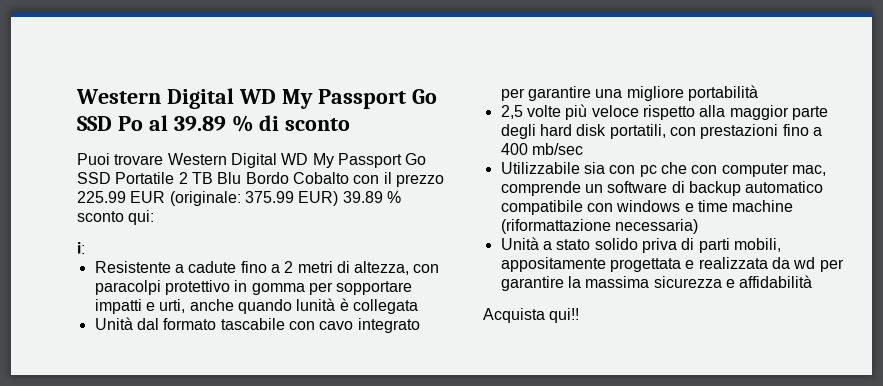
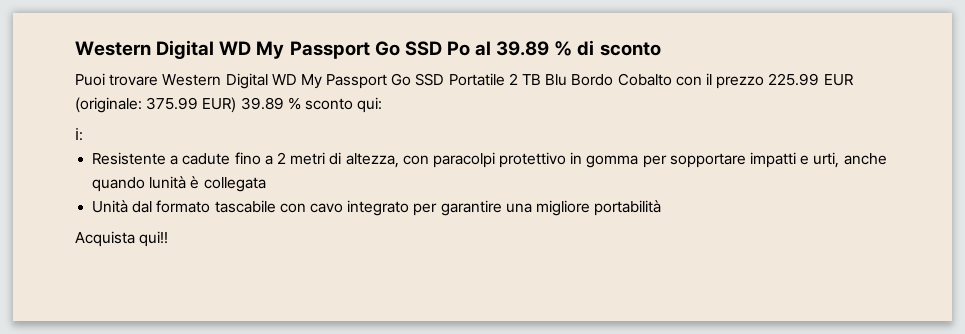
- 2,5 volte più veloce rispetto alla maggior parte degli hard disk portatili, con prestazioni fino a 400 mb/sec
- Utilizzabile sia con pc che con computer mac, comprende un software di backup automatico compatibile con windows e time machine (riformattazione necessaria)
- Unità a stato solido priva di parti mobili, appositamente progettata e realizzata da wd per garantire la massima sicurezza e affidabilità

